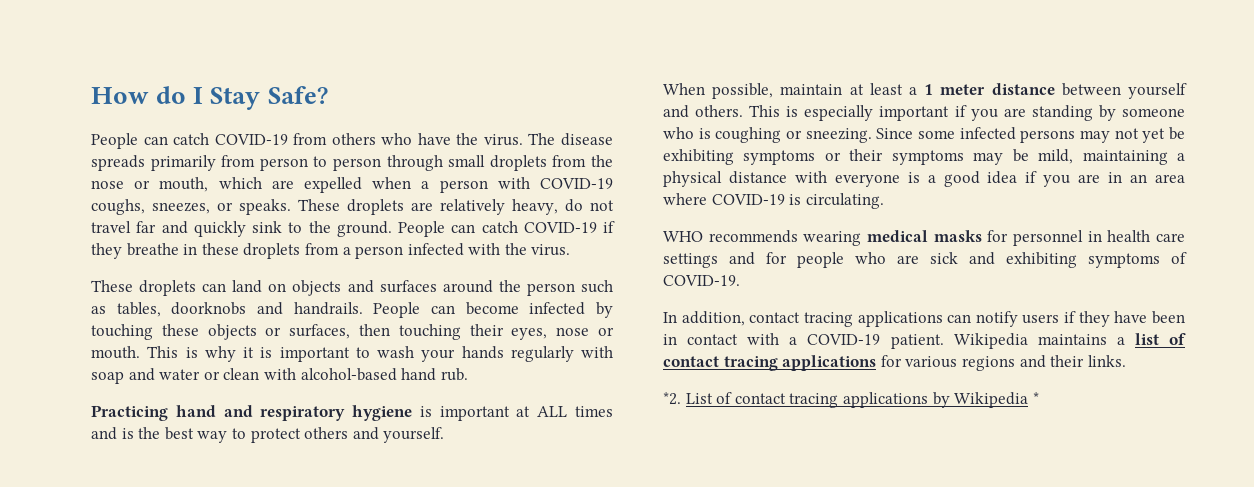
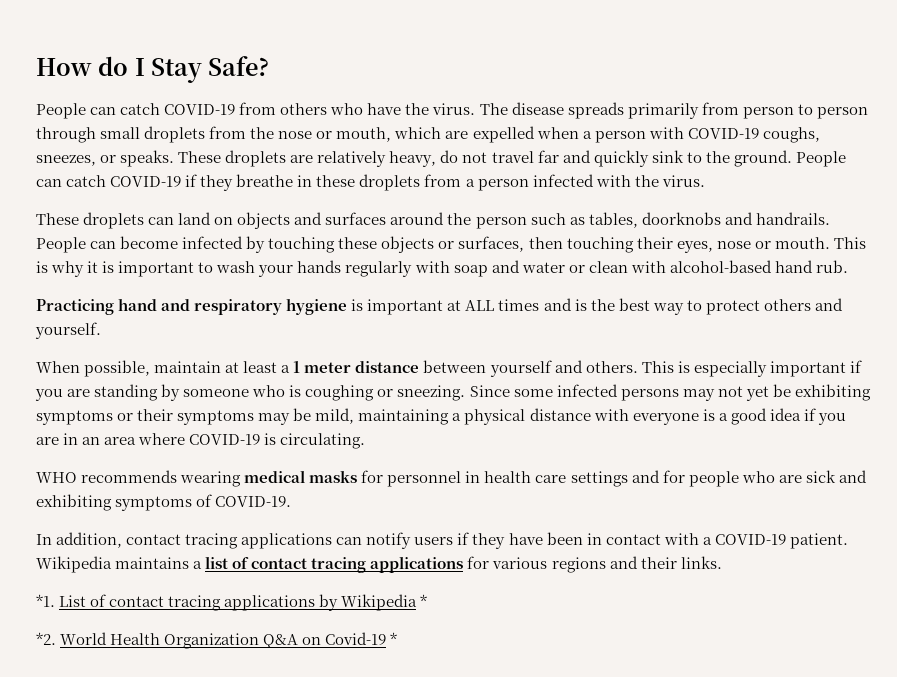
- *2.
+ *1.
+ *2. World Health Organization Q&A on Covid-19 *

